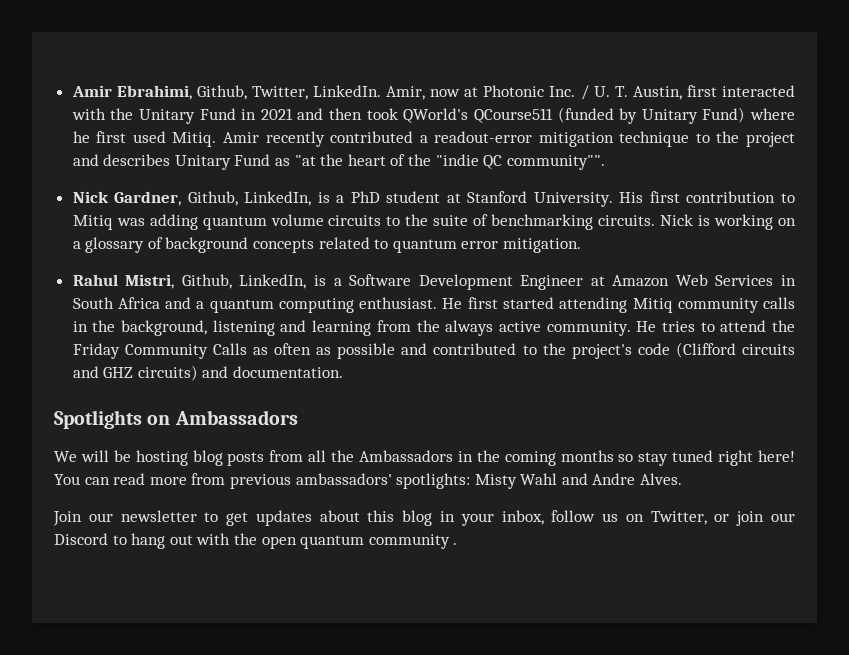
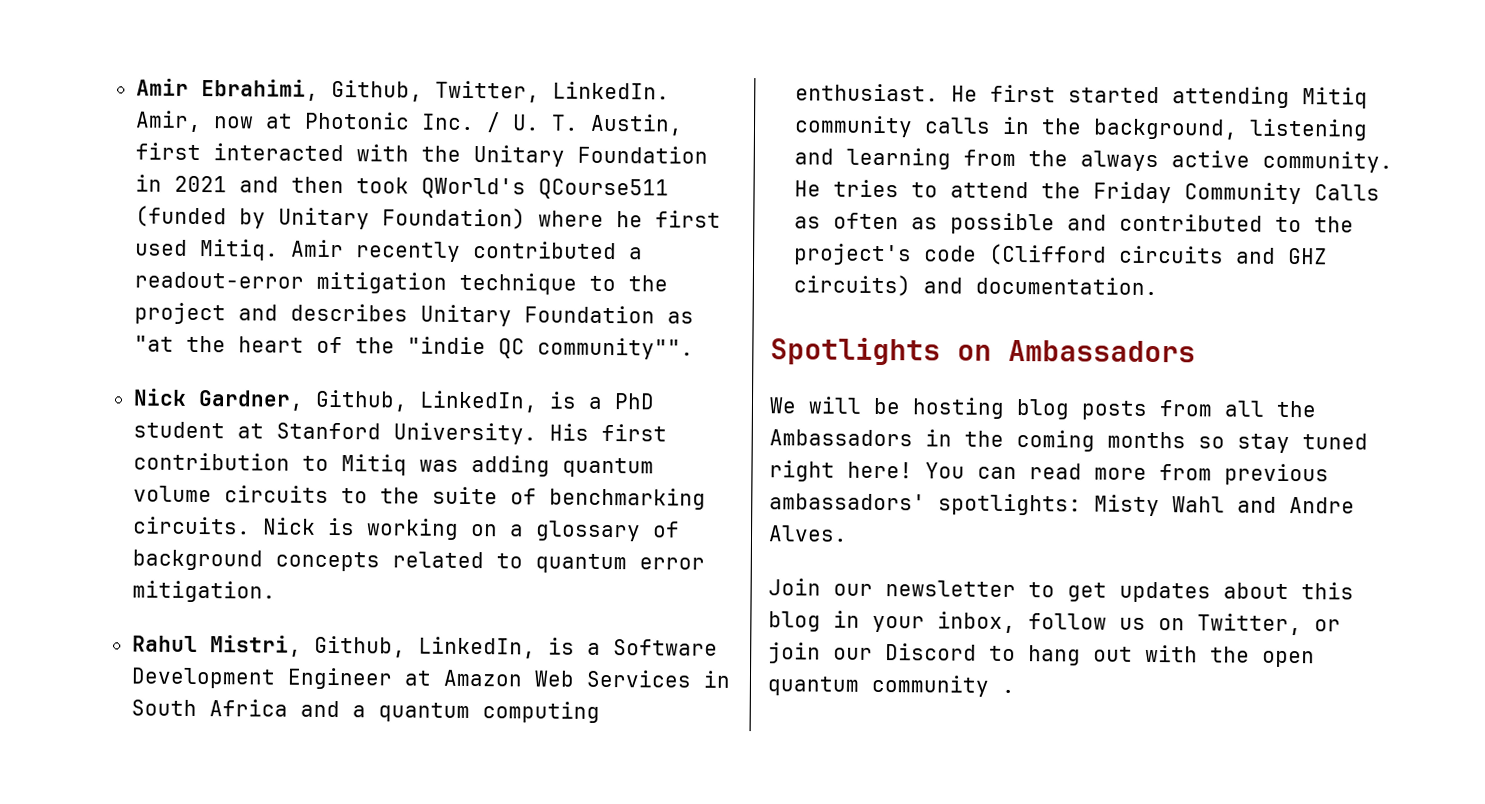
- Amir, now at Photonic Inc. / U. T. Austin, first interacted with the Unitary Fund in 2021 and then took QWorld's QCourse511 (funded by Unitary Fund) where he first used Mitiq.
+ Amir, now at Photonic Inc. / U. T. Austin, first interacted with the Unitary Foundation in 2021 and then took QWorld's QCourse511 (funded by Unitary Foundation) where he first used Mitiq.
- Amir recently contributed a readout-error mitigation technique to the project and describes Unitary Fund as "at the heart of the "indie QC community"".
+ Amir recently contributed a readout-error mitigation technique to the project and describes Unitary Foundation as "at the heart of the "indie QC community"".

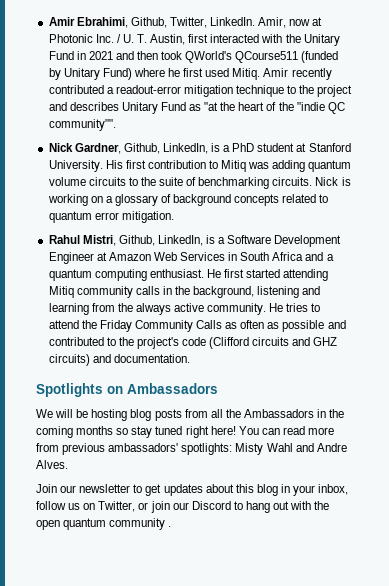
- Amir, now at Photonic Inc. / U. T. Austin, first interacted with the Unitary Foundation in 2021 and then took QWorld's QCourse511 (funded by Unitary Foundation) where he first used Mitiq.
+ Amir, now at Photonic Inc. / U. T. Austin, first interacted with the Unitary Fund in 2021 and then took QWorld's QCourse511 (funded by Unitary Fund) where he first used Mitiq.
- Amir recently contributed a readout-error mitigation technique to the project and describes Unitary Foundation as "at the heart of the "indie QC community"".
+ Amir recently contributed a readout-error mitigation technique to the project and describes Unitary Fund as "at the heart of the "indie QC community"".

